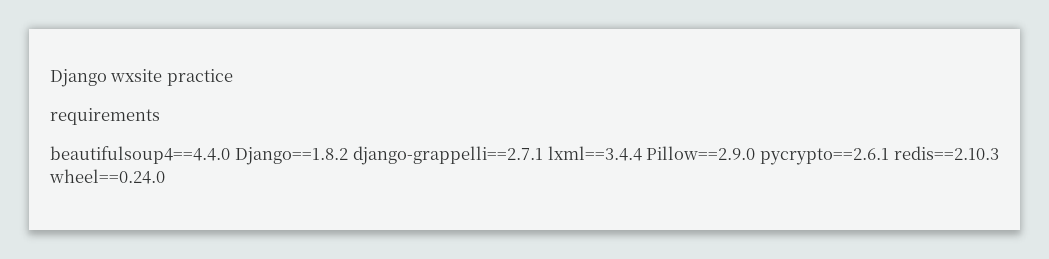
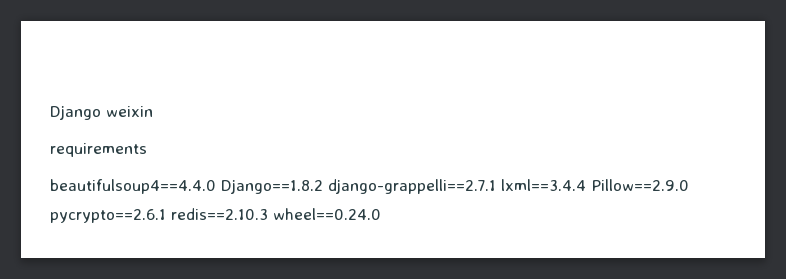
- Django wxsite practice
+ Django weixin

